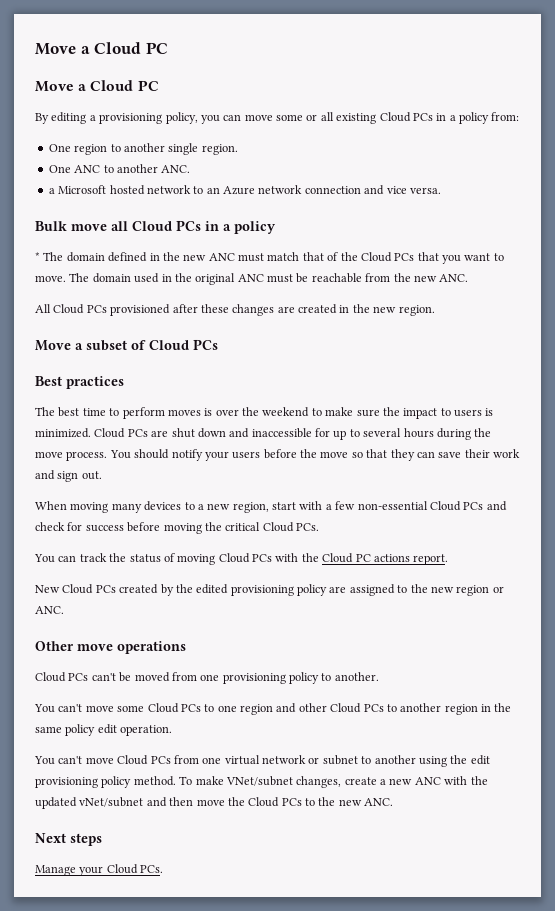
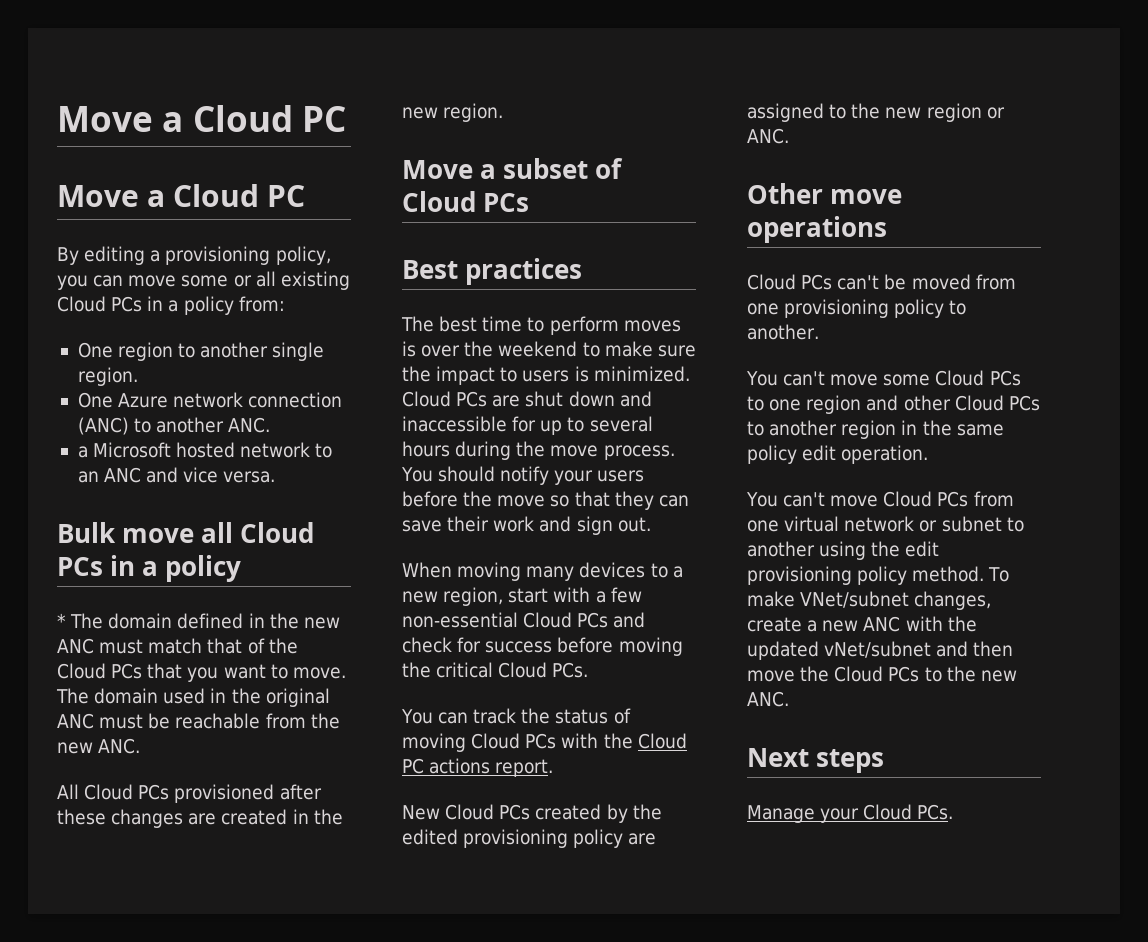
- One ANC to another ANC.
+ One Azure network connection (ANC) to another ANC.
- a Microsoft hosted network to an Azure network connection and vice versa.
+ a Microsoft hosted network to an ANC and vice versa.

